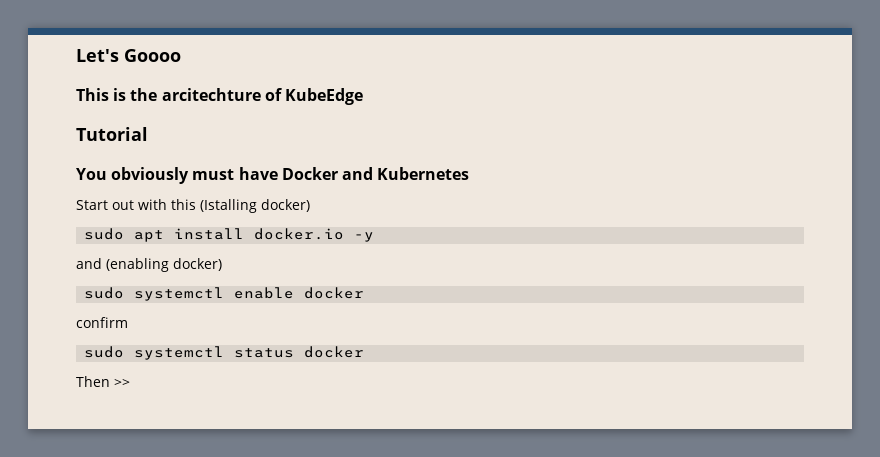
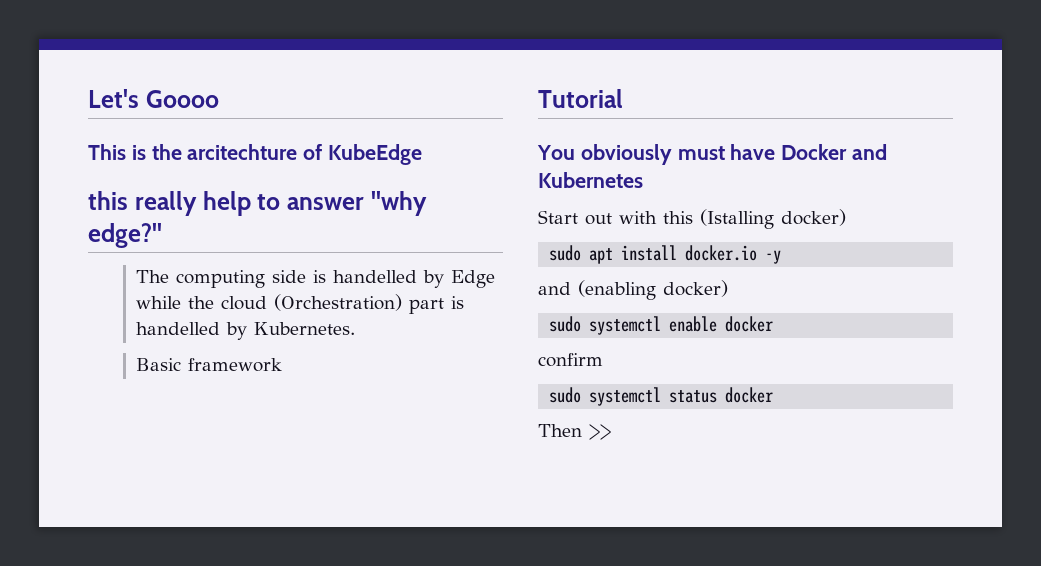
+ this really help to answer "why edge?"
+ The computing side is handelled by Edge while the cloud (Orchestration) part is handelled by Kubernetes.
+ Basic framework

